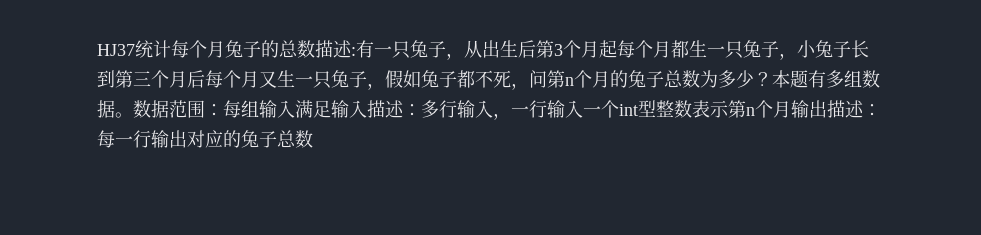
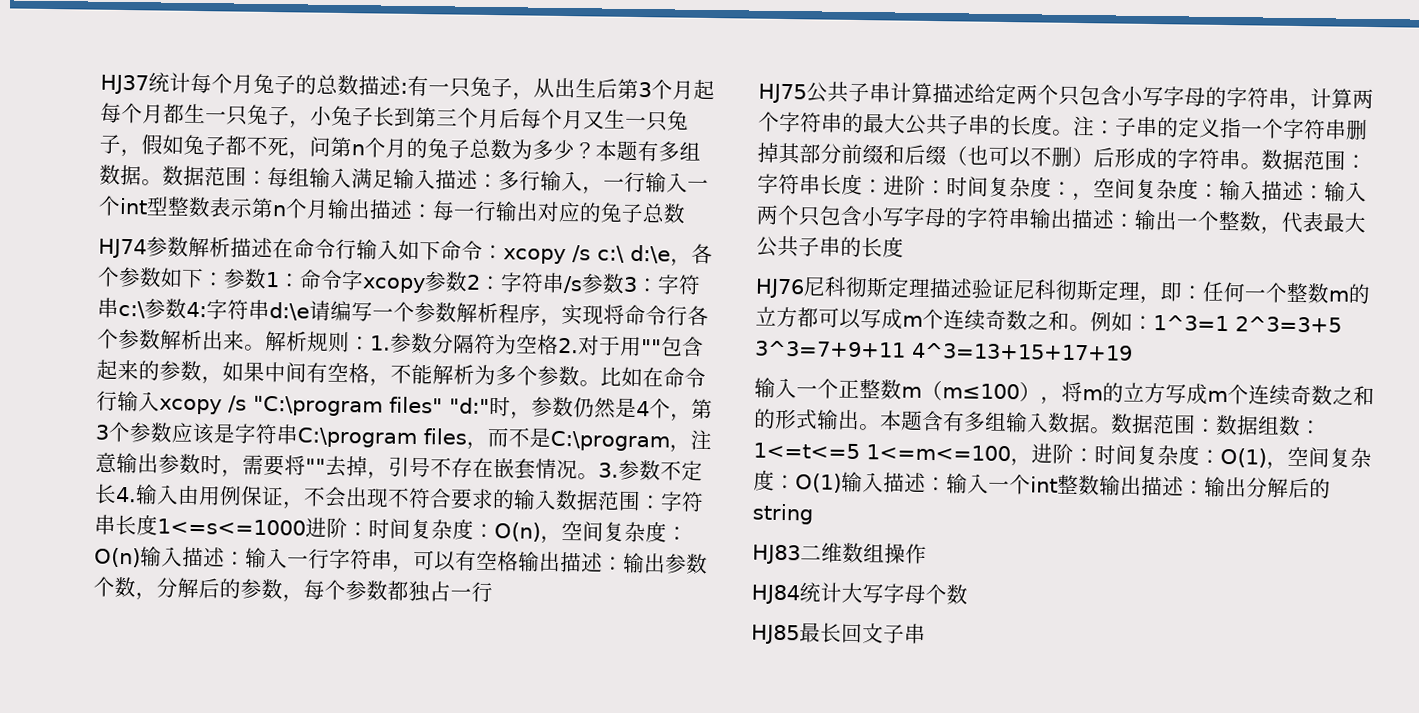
+ HJ74参数解析描述在命令行输入如下命令：xcopy /s c:\ d:\e，各个参数如下：参数1：命令字xcopy参数2：字符串/s参数3：字符串c:\参数4:字符串d:\e请编写一个参数解析程序，实现将命令行各个参数解析出来。解析规则：1.参数分隔符为空格2.对于用""包含起来的参数，如果中间有空格，不能解析为多个参数。比如在命令行输入xcopy /s "C:\program files" "d:"时，参数仍然是4个，第3个参数应该是字符串C:\program files，而不是C:\program，注意输出参数时，需要将""去掉，引号不存在嵌套情况。3.参数不定长4.输入由用例保证，不会出现不符合要求的输入数据范围：字符串长度1<=s<=1000进阶：时间复杂度：O(n)，空间复杂度：O(n)输入描述：输入一行字符串，可以有空格输出描述：输出参数个数，分解后的参数，每个参数都独占一行
+ HJ75公共子串计算描述给定两个只包含小写字母的字符串，计算两个字符串的最大公共子串的长度。注：子串的定义指一个字符串删掉其部分前缀和后缀（也可以不删）后形成的字符串。数据范围：字符串长度：进阶：时间复杂度：，空间复杂度：输入描述：输入两个只包含小写字母的字符串输出描述：输出一个整数，代表最大公共子串的长度
+ HJ76尼科彻斯定理描述验证尼科彻斯定理，即：任何一个整数m的立方都可以写成m个连续奇数之和。例如：1^3=1 2^3=3+5 3^3=7+9+11 4^3=13+15+17+19
+ 输入一个正整数m（m≤100），将m的立方写成m个连续奇数之和的形式输出。本题含有多组输入数据。数据范围：数据组数：1<=t<=5 1<=m<=100，进阶：时间复杂度：O(1)，空间复杂度：O(1)输入描述：输入一个int整数输出描述：输出分解后的string
+ HJ83二维数组操作
+ HJ84统计大写字母个数
+ HJ85最长回文子串

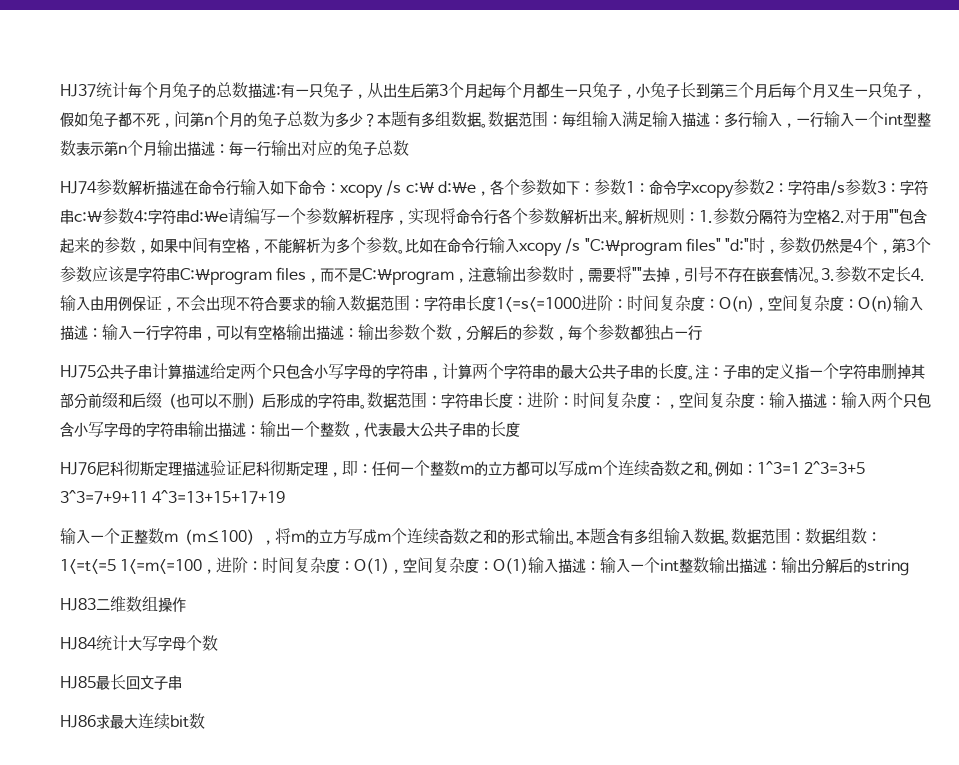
+ HJ86求最大连续bit数

